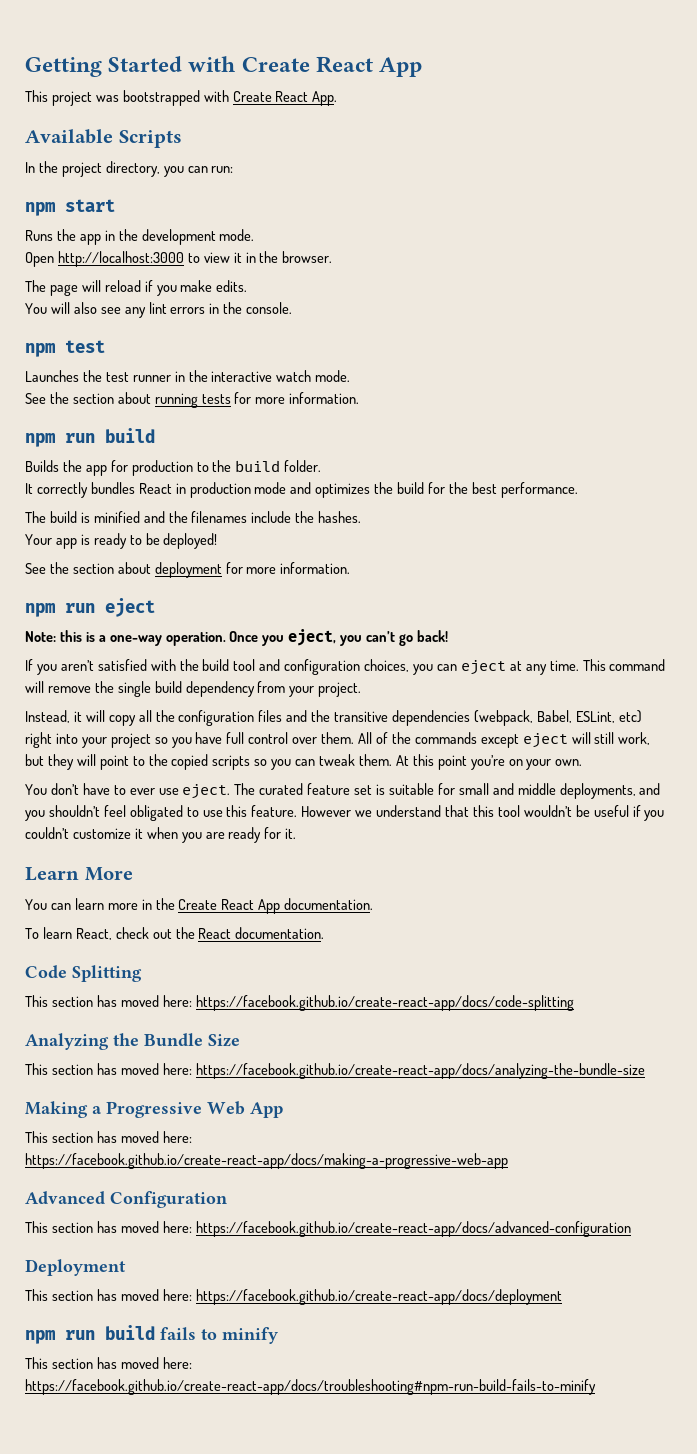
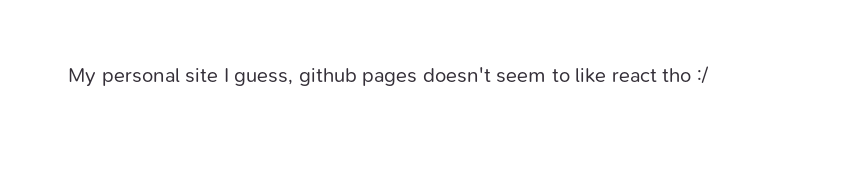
- Getting Started with Create React App
- This project was bootstrapped with Create React App.
- Available Scripts
- In the project directory, you can run:
- npm start
- Runs the app in the development mode.
- Open http://localhost:3000 to view it in the browser.
- The page will reload if you make edits.
- You will also see any lint errors in the console.
- npm test
- Launches the test runner in the interactive watch mode.
- See the section about running tests for more information.
- npm run build
- Builds the app for production to the build folder.
- It correctly bundles React in production mode and optimizes the build for the best performance.
- The build is minified and the filenames include the hashes.
- Your app is ready to be deployed!
- See the section about deployment for more information.
- npm run eject
- Note: this is a one-way operation. Once you eject, you can’t go back!
- If you aren’t satisfied with the build tool and configuration choices, you can eject at any time. This command will remove the single build dependency from your project.
- Instead, it will copy all the configuration files and the transitive dependencies (webpack, Babel, ESLint, etc) right into your project so you have full control over them. All of the commands except eject will still work, but they will point to the copied scripts so you can tweak them. At this point you’re on your own.
- You don’t have to ever use eject. The curated feature set is suitable for small and middle deployments, and you shouldn’t feel obligated to use this feature. However we understand that this tool wouldn’t be useful if you couldn’t customize it when you are ready for it.
- Learn More
- You can learn more in the Create React App documentation.
- To learn React, check out the React documentation.
- Code Splitting
- This section has moved here: https://facebook.github.io/create-react-app/docs/code-splitting
- Analyzing the Bundle Size
- This section has moved here: https://facebook.github.io/create-react-app/docs/analyzing-the-bundle-size
- Making a Progressive Web App
- This section has moved here: https://facebook.github.io/create-react-app/docs/making-a-progressive-web-app
- Advanced Configuration
- This section has moved here: https://facebook.github.io/create-react-app/docs/advanced-configuration
- Deployment
- This section has moved here: https://facebook.github.io/create-react-app/docs/deployment
- npm run build fails to minify
- This section has moved here: https://facebook.github.io/create-react-app/docs/troubleshooting#npm-run-build-fails-to-minify
+ My personal site I guess, github pages doesn't seem to like react tho :/

